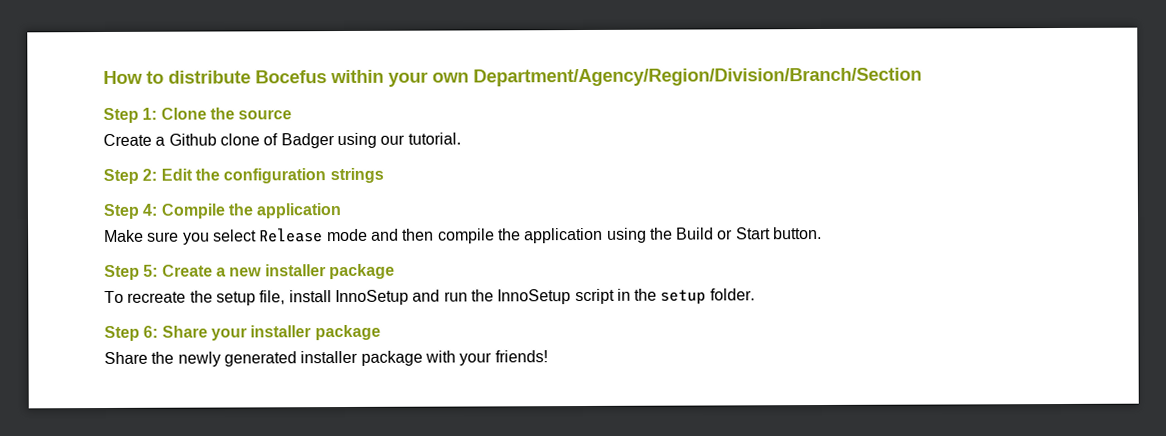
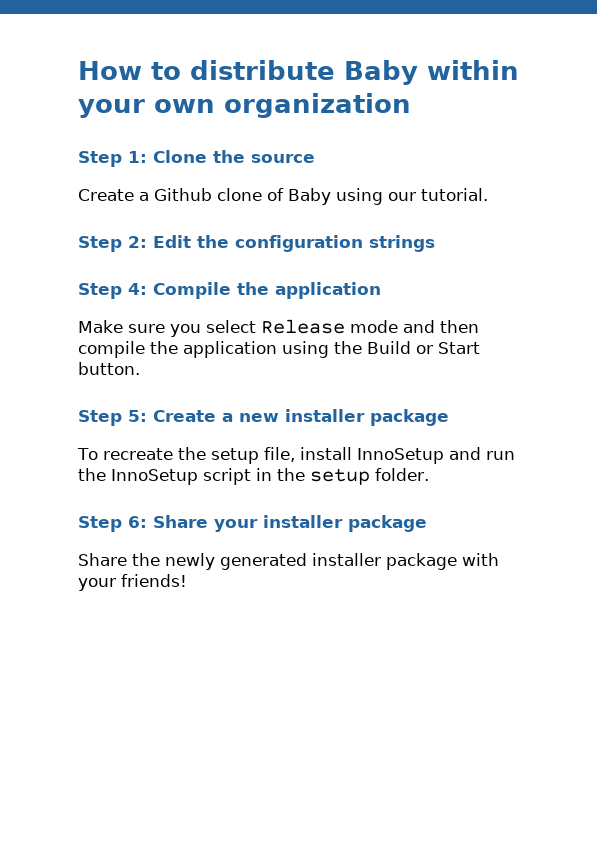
- How to distribute Bocefus within your own Department/Agency/Region/Division/Branch/Section
+ How to distribute Baby within your own organization
- Create a Github clone of Badger using our tutorial.
+ Create a Github clone of Baby using our tutorial.

